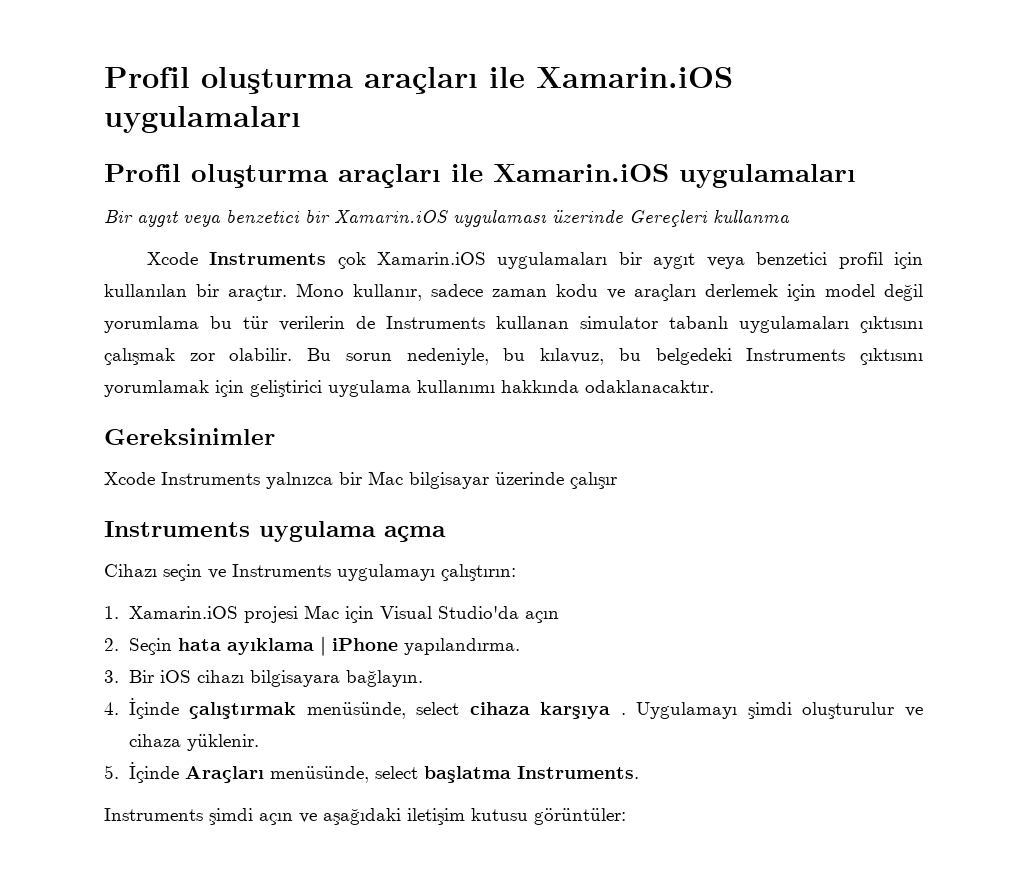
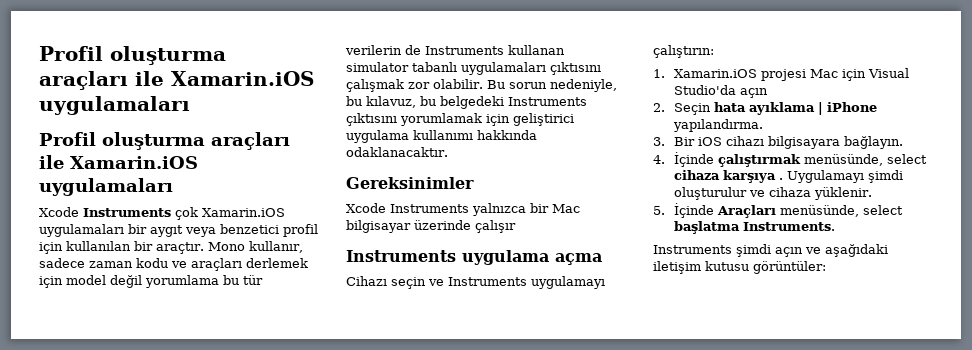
- Bir aygıt veya benzetici bir Xamarin.iOS uygulaması üzerinde Gereçleri kullanma

